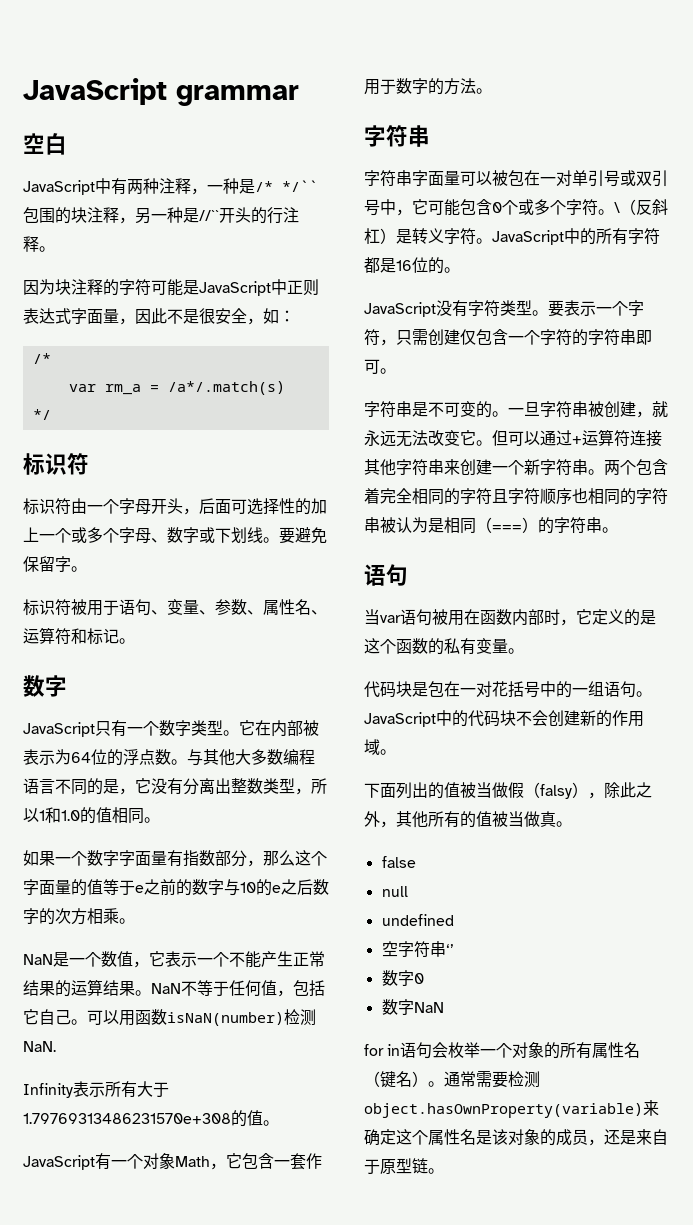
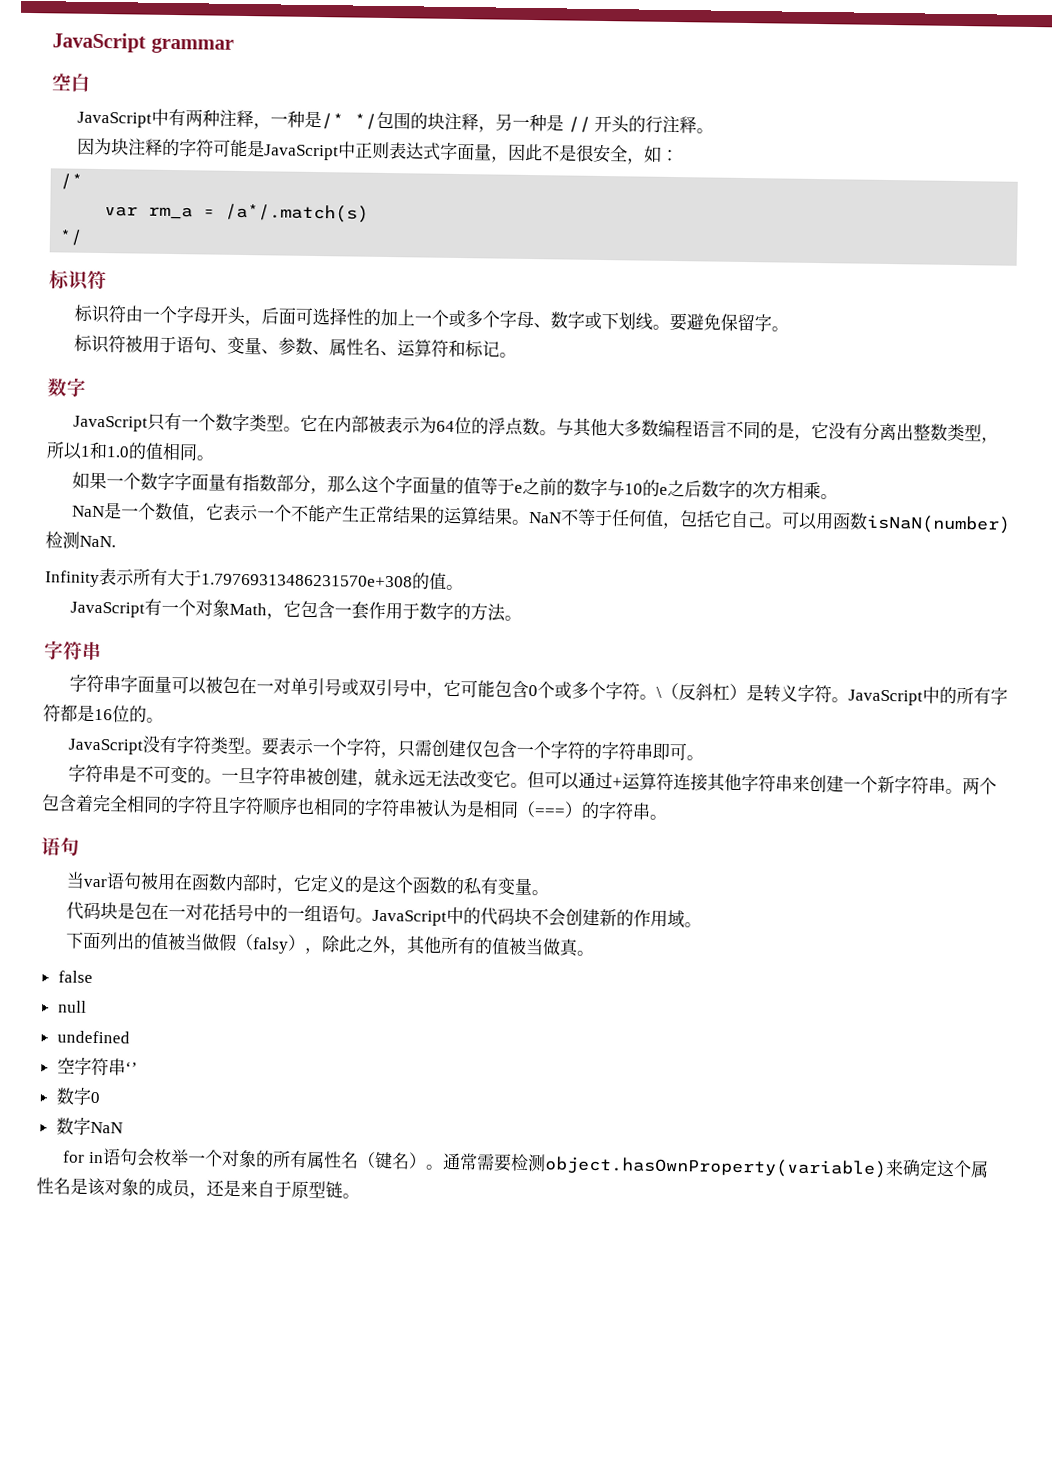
- JavaScript中有两种注释，一种是/* */``包围的块注释，另一种是//``开头的行注释。
+ JavaScript中有两种注释，一种是/* */包围的块注释，另一种是 // 开头的行注释。

